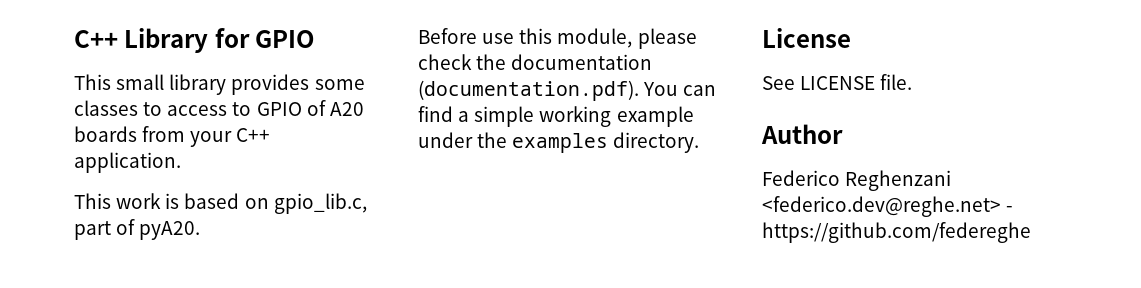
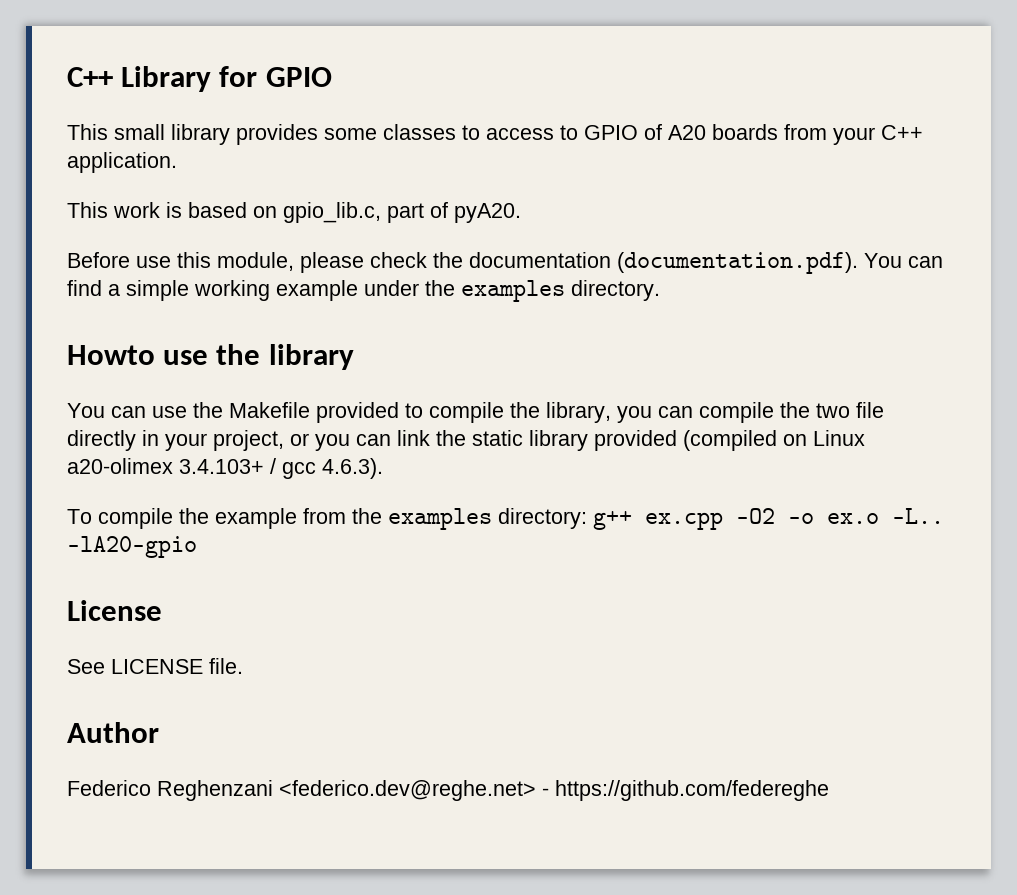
+ Howto use the library
+ You can use the Makefile provided to compile the library, you can compile the two file directly in your project, or you can link the static library provided (compiled on Linux a20-olimex 3.4.103+ / gcc 4.6.3).
+ To compile the example from the examples directory: g++ ex.cpp -O2 -o ex.o -L.. -lA20-gpio

